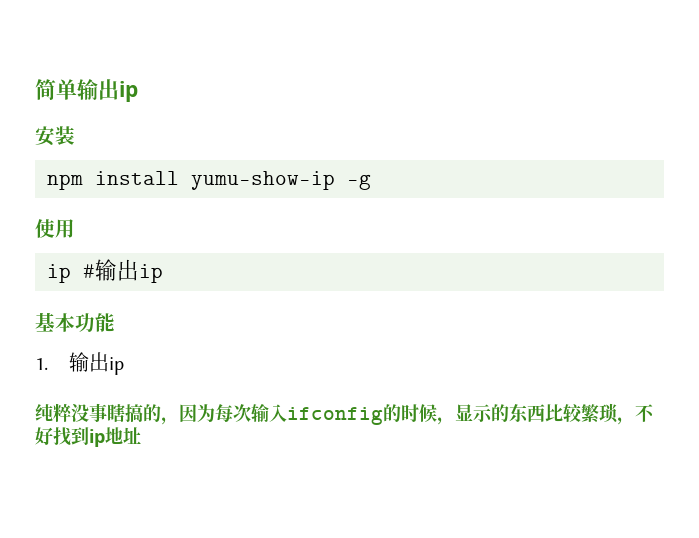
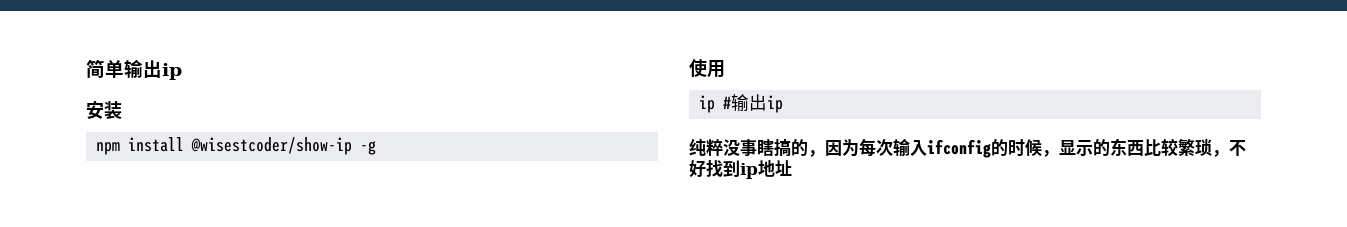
- npm install yumu-show-ip -g
+ npm install @wisestcoder/show-ip -g
- 基本功能
- 1.输出ip

